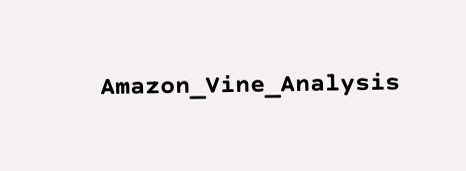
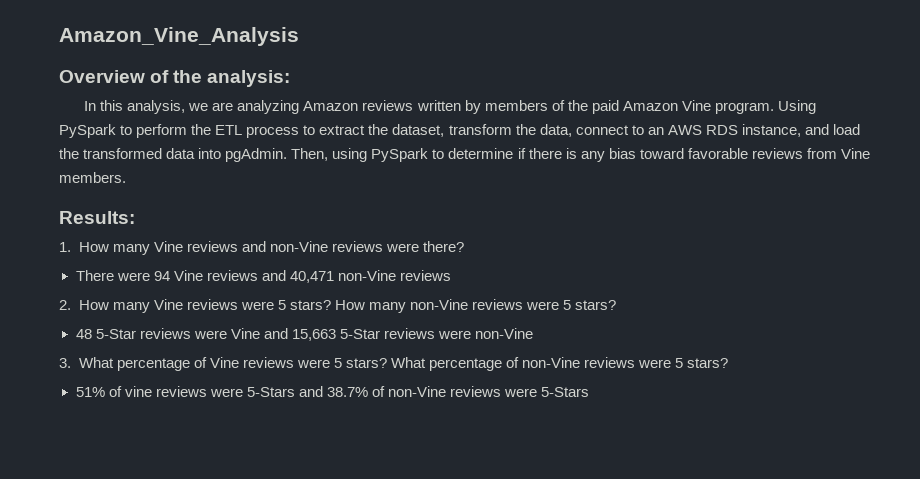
+ Overview of the analysis:
+ In this analysis, we are analyzing Amazon reviews written by members of the paid Amazon Vine program. Using PySpark to perform the ETL process to extract the dataset, transform the data, connect to an AWS RDS instance, and load the transformed data into pgAdmin. Then, using PySpark to determine if there is any bias toward favorable reviews from Vine members.
+ Results:
+ 1. How many Vine reviews and non-Vine reviews were there?
+ There were 94 Vine reviews and 40,471 non-Vine reviews
+ 2. How many Vine reviews were 5 stars? How many non-Vine reviews were 5 stars?
+ 48 5-Star reviews were Vine and 15,663 5-Star reviews were non-Vine
+ 3. What percentage of Vine reviews were 5 stars? What percentage of non-Vine reviews were 5 stars?
+ 51% of vine reviews were 5-Stars and 38.7% of non-Vine reviews were 5-Stars

